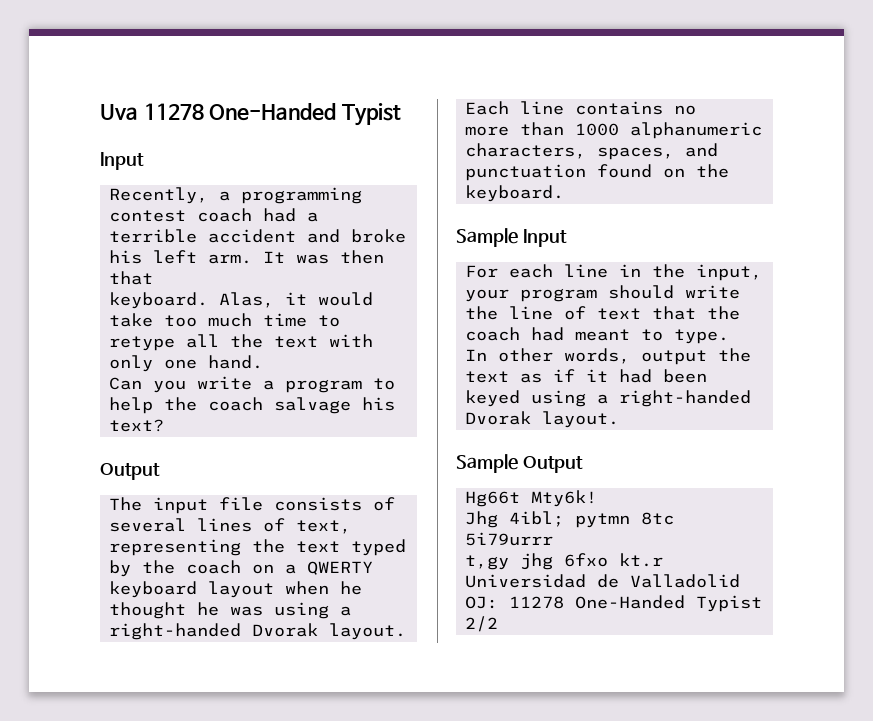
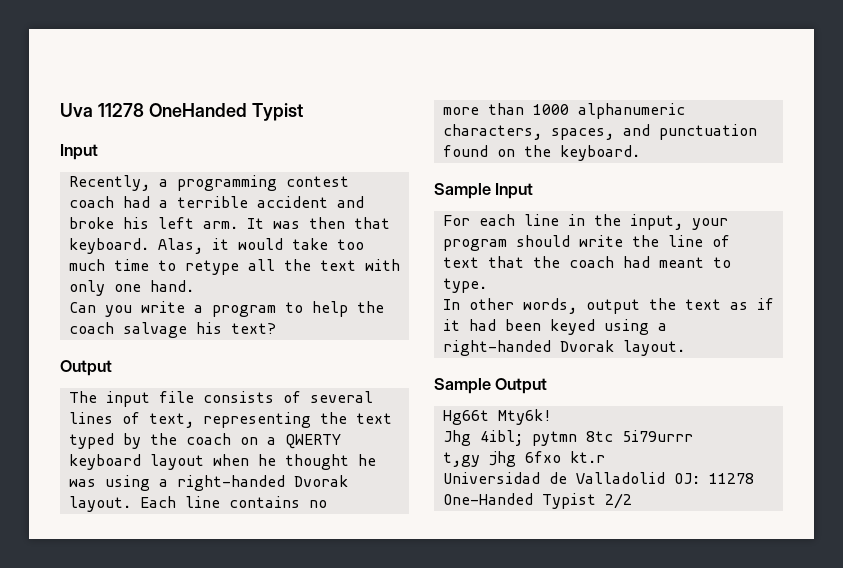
- Uva 11278 One-Handed Typist
+ Uva 11278 OneHanded Typist

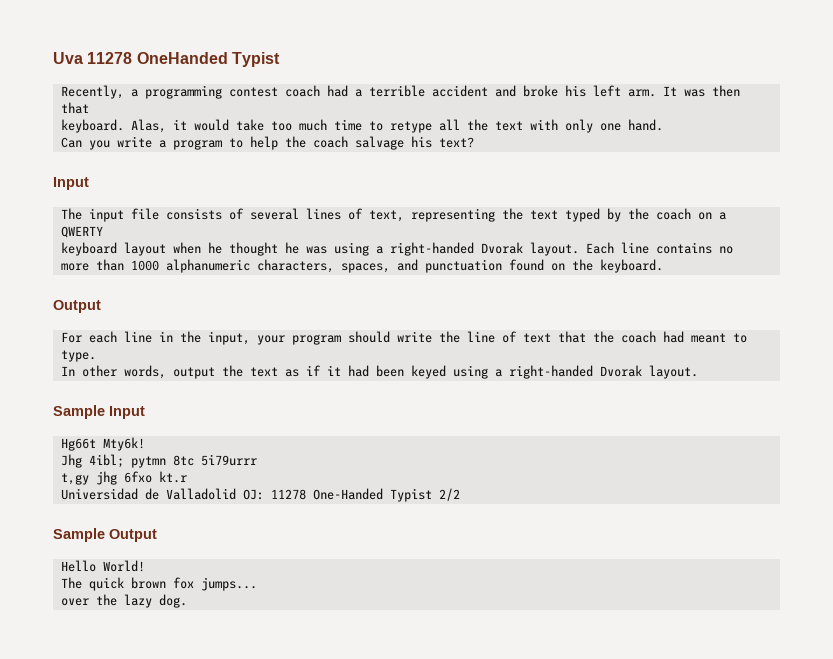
  Uva 11278 OneHanded Typist
- Input
  Can you write a program to help the coach salvage his text?
- Output
+ Input
  more than 1000 alphanumeric characters, spaces, and punctuation found on the keyboard.
- Sample Input
+ Output
- Sample Output
+ Sample Input
+ Sample Output
+ Hello World!
+ The quick brown fox jumps...
+ over the lazy dog.

